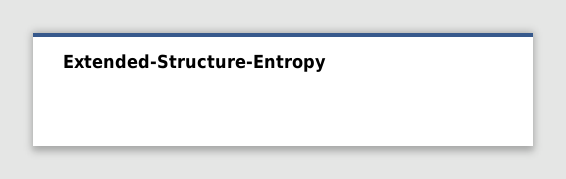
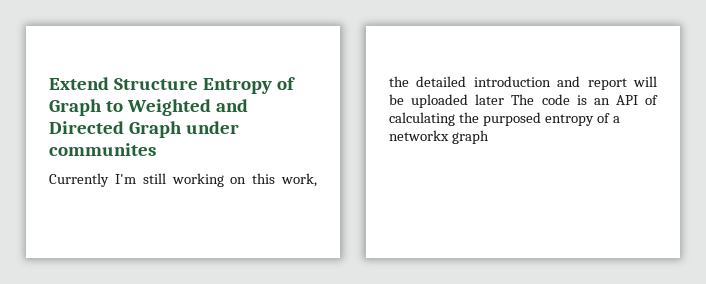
- Extended-Structure-Entropy
+ Extend Structure Entropy of Graph to Weighted and Directed Graph under communites
+ Currently I'm still working on this work, the detailed introduction and report will be uploaded later The code is an API of calculating the purposed entropy of a networkx graph

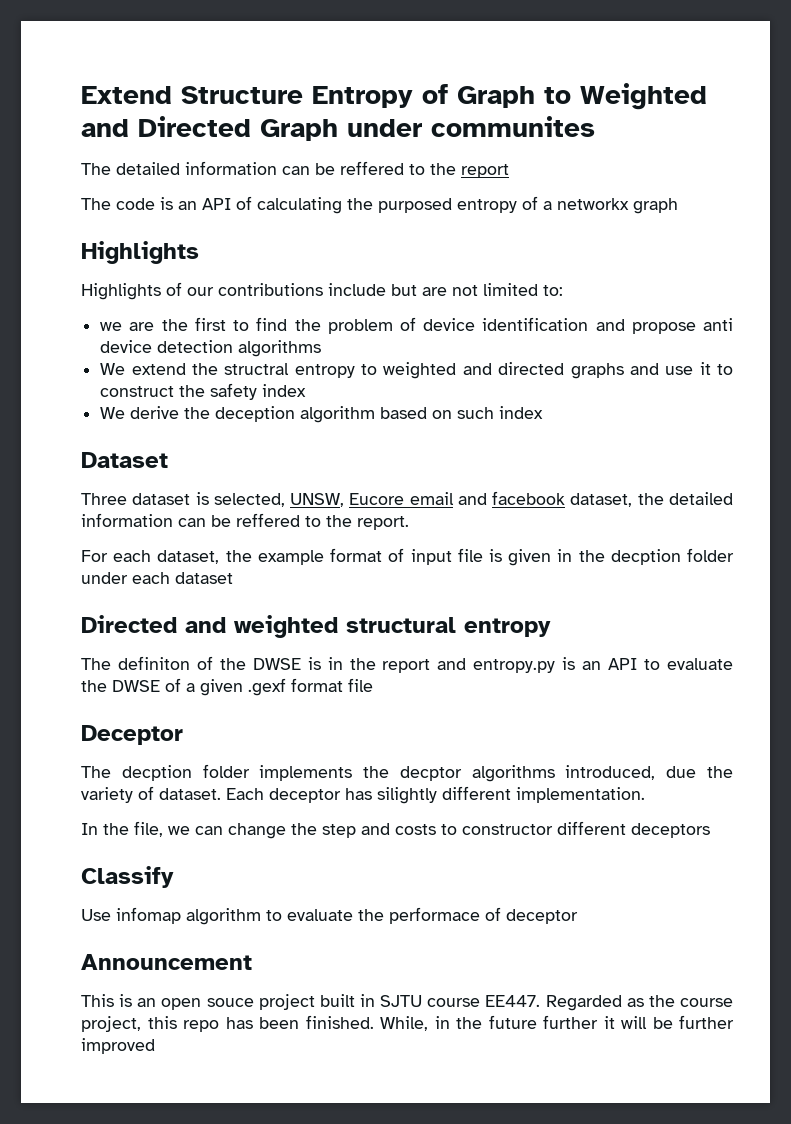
- Currently I'm still working on this work, the detailed introduction and report will be uploaded later The code is an API of calculating the purposed entropy of a networkx graph
+ The detailed information can be reffered to the report
+ The code is an API of calculating the purposed entropy of a networkx graph
+ Highlights
+ Highlights of our contributions include but are not limited to:
+ we are the first to find the problem of device identification and propose anti device detection algorithms
+ We extend the structral entropy to weighted and directed graphs and use it to construct the safety index
+ We derive the deception algorithm based on such index
+ Dataset
+ Three dataset is selected, UNSW, Eucore email and facebook dataset, the detailed information can be reffered to the report.
+ For each dataset, the example format of input file is given in the decption folder under each dataset
+ Directed and weighted structural entropy
+ The definiton of the DWSE is in the report and entropy.py is an API to evaluate the DWSE of a given .gexf format file
+ Deceptor
+ The decption folder implements the decptor algorithms introduced, due the variety of dataset. Each deceptor has silightly different implementation.
+ In the file, we can change the step and costs to constructor different deceptors
+ Classify
+ Use infomap algorithm to evaluate the performace of deceptor
+ Announcement
+ This is an open souce project built in SJTU course EE447. Regarded as the course project, this repo has been finished. While, in the future further it will be further improved

